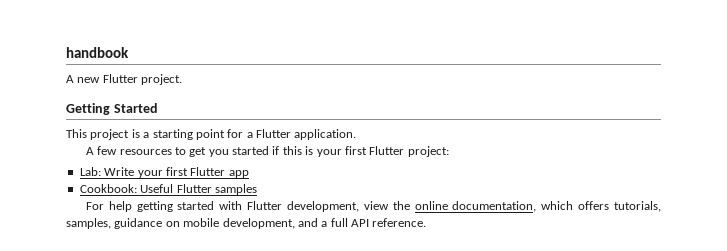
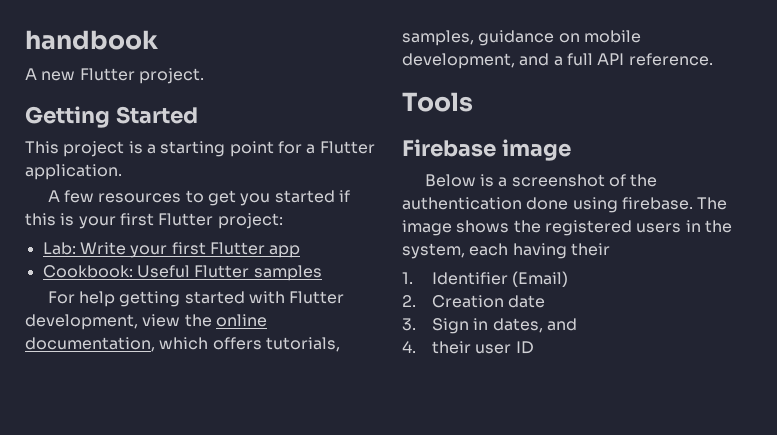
+ Tools
+ Firebase image
+ Below is a screenshot of the authentication done using firebase. The image shows the registered users in the system, each having their
+ 1. Identifier (Email)
+ 2. Creation date
+ 3. Sign in dates, and
+ 4. their user ID

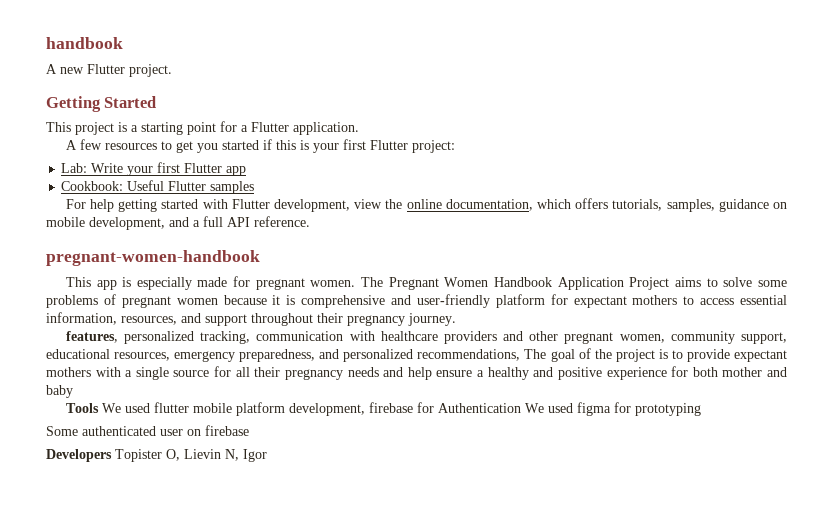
- Tools
- Firebase image
- Below is a screenshot of the authentication done using firebase. The image shows the registered users in the system, each having their
- 1. Identifier (Email)
- 2. Creation date
- 3. Sign in dates, and
- 4. their user ID
+ pregnant-women-handbook
+ This app is especially made for pregnant women. The Pregnant Women Handbook Application Project aims to solve some problems of pregnant women because it is comprehensive and user-friendly platform for expectant mothers to access essential information, resources, and support throughout their pregnancy journey.
+ features, personalized tracking, communication with healthcare providers and other pregnant women, community support, educational resources, emergency preparedness, and personalized recommendations, The goal of the project is to provide expectant mothers with a single source for all their pregnancy needs and help ensure a healthy and positive experience for both mother and baby
+ Tools We used flutter mobile platform development, firebase for Authentication We used figma for prototyping
+ Some authenticated user on firebase
+ Developers Topister O, Lievin N, Igor

